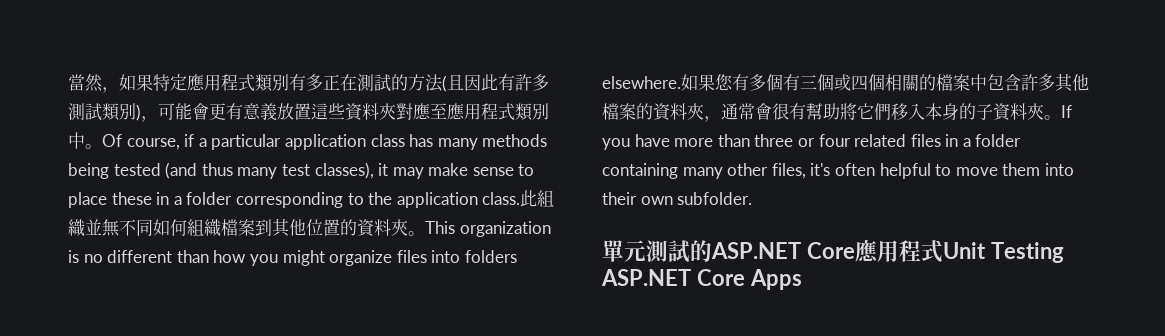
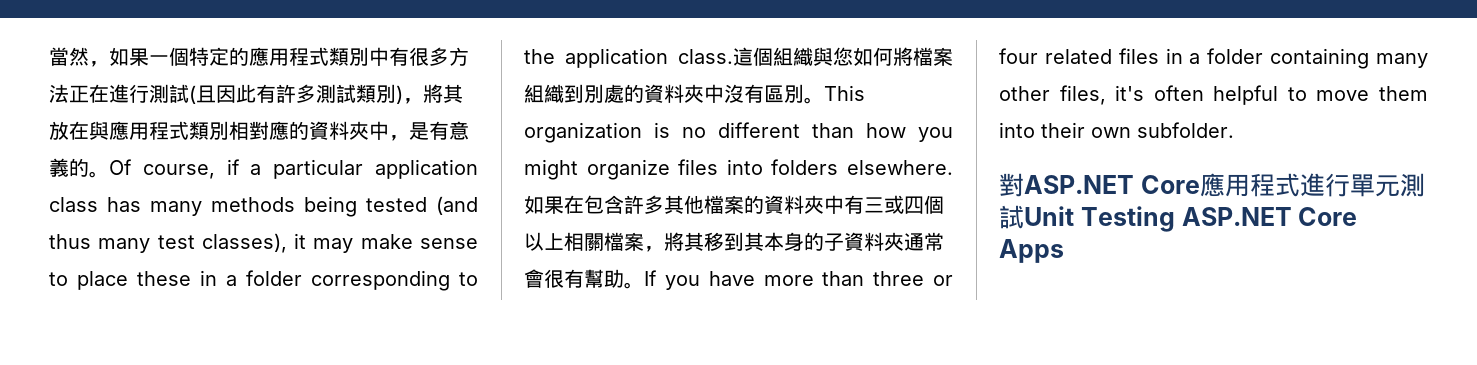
- 當然，如果特定應用程式類別有多正在測試的方法(且因此有許多測試類別)，可能會更有意義放置這些資料夾對應至應用程式類別中。
+ 當然，如果一個特定的應用程式類別中有很多方法正在進行測試(且因此有許多測試類別)，將其放在與應用程式類別相對應的資料夾中，是有意義的。
- 此組織並無不同如何組織檔案到其他位置的資料夾。
+ 這個組織與您如何將檔案組織到別處的資料夾中沒有區別。
- 如果您有多個有三個或四個相關的檔案中包含許多其他檔案的資料夾，通常會很有幫助將它們移入本身的子資料夾。
+ 如果在包含許多其他檔案的資料夾中有三或四個以上相關檔案，將其移到其本身的子資料夾通常會很有幫助。
- 單元測試的ASP.NET Core應用程式Unit Testing ASP.NET Core Apps
+ 對ASP.NET Core應用程式進行單元測試Unit Testing ASP.NET Core Apps

